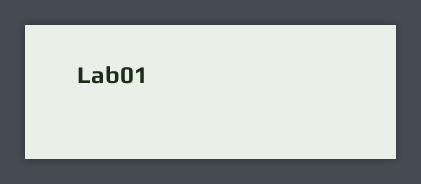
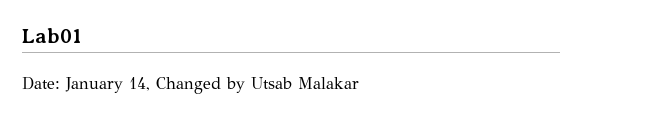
+ Date: January 14, Changed by Utsab Malakar

